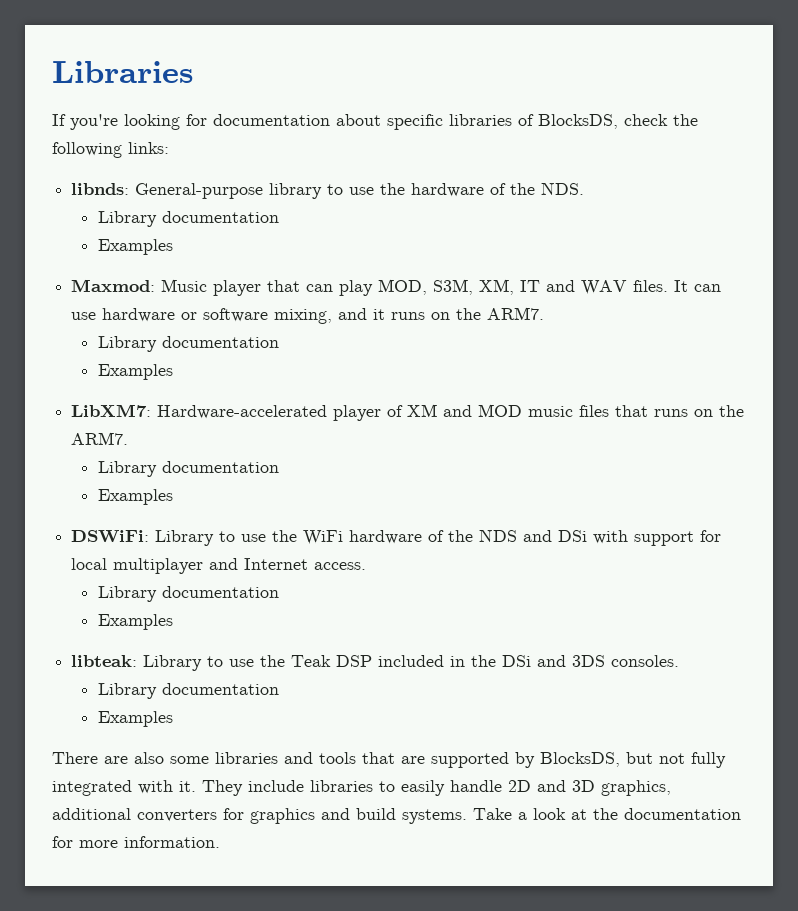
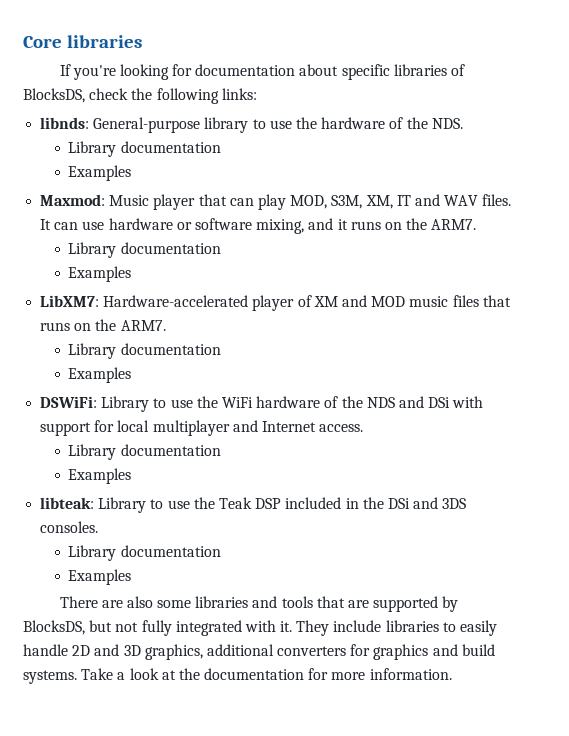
- Libraries
+ Core libraries

